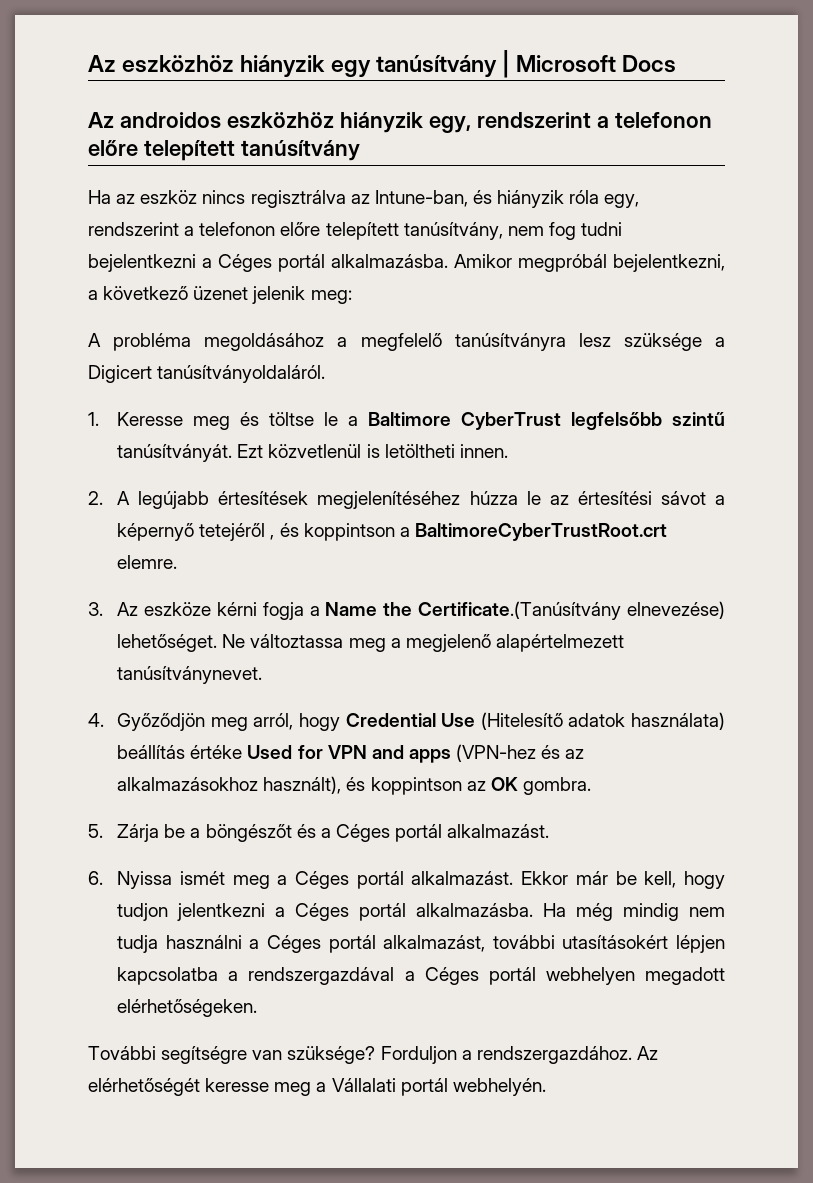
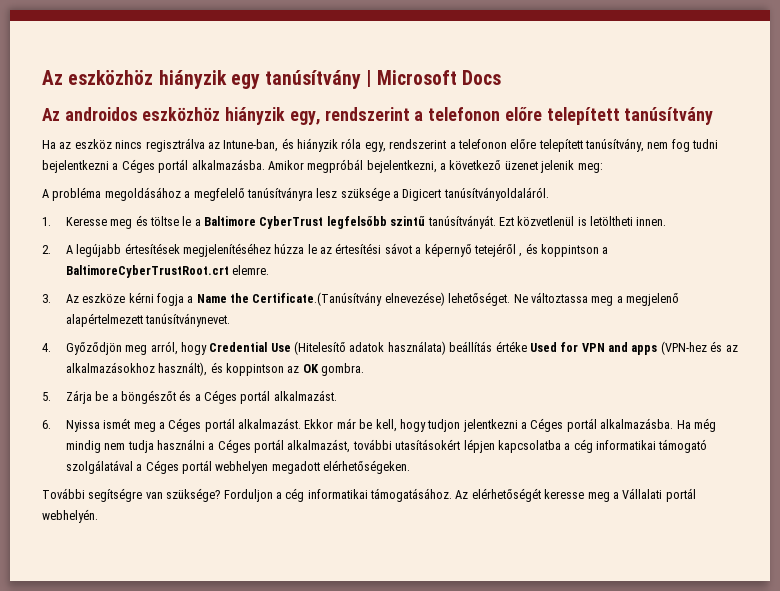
- Ha még mindig nem tudja használni a Céges portál alkalmazást, további utasításokért lépjen kapcsolatba a rendszergazdával a Céges portál webhelyen megadott elérhetőségeken.
+ Ha még mindig nem tudja használni a Céges portál alkalmazást, további utasításokért lépjen kapcsolatba a cég informatikai támogató szolgálatával a Céges portál webhelyen megadott elérhetőségeken.
- Forduljon a rendszergazdához.
+ Forduljon a cég informatikai támogatásához.

